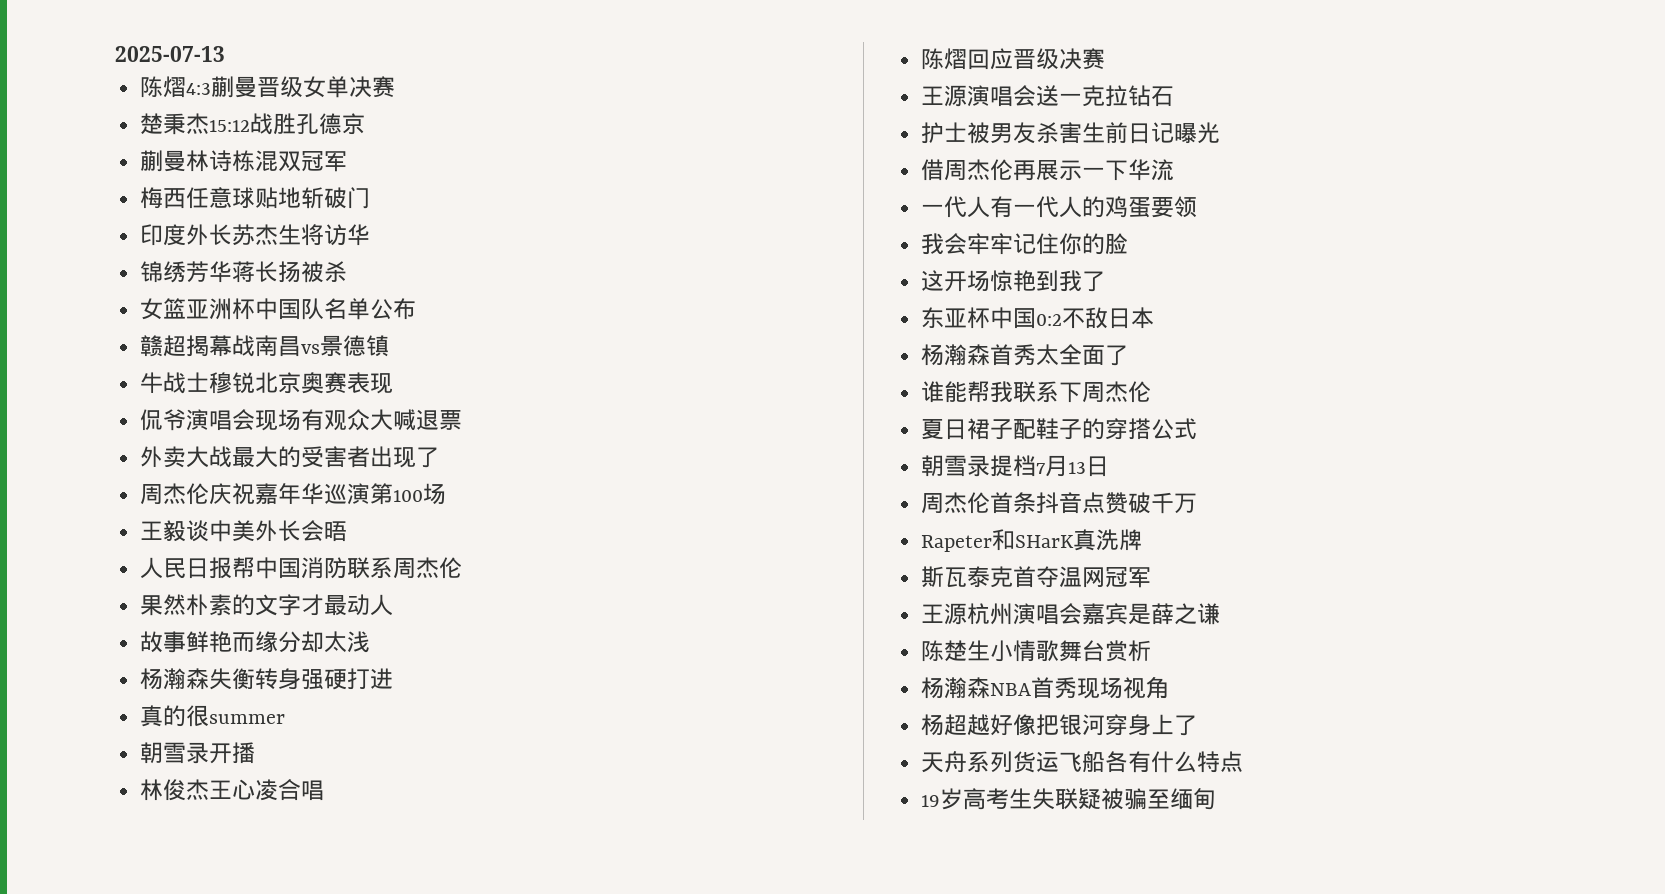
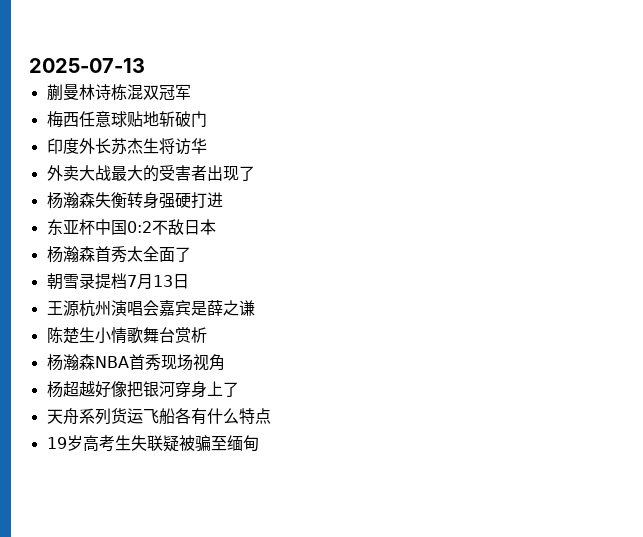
- 陈熠4:3蒯曼晋级女单决赛
- 楚秉杰15:12战胜孔德京
- 锦绣芳华蒋长扬被杀
- 女篮亚洲杯中国队名单公布
- 赣超揭幕战南昌vs景德镇
- 牛战士穆锐北京奥赛表现
- 侃爷演唱会现场有观众大喊退票
- 周杰伦庆祝嘉年华巡演第100场
- 王毅谈中美外长会晤
- 人民日报帮中国消防联系周杰伦
- 果然朴素的文字才最动人
- 故事鲜艳而缘分却太浅
- 真的很summer
- 朝雪录开播
- 林俊杰王心凌合唱
- 陈熠回应晋级决赛
- 王源演唱会送一克拉钻石
- 护士被男友杀害生前日记曝光
- 借周杰伦再展示一下华流
- 一代人有一代人的鸡蛋要领
- 我会牢牢记住你的脸
- 这开场惊艳到我了
- 谁能帮我联系下周杰伦
- 夏日裙子配鞋子的穿搭公式
- 周杰伦首条抖音点赞破千万
- Rapeter和SHarK真洗牌
- 斯瓦泰克首夺温网冠军

